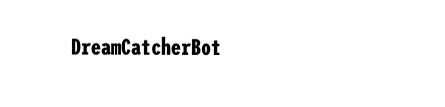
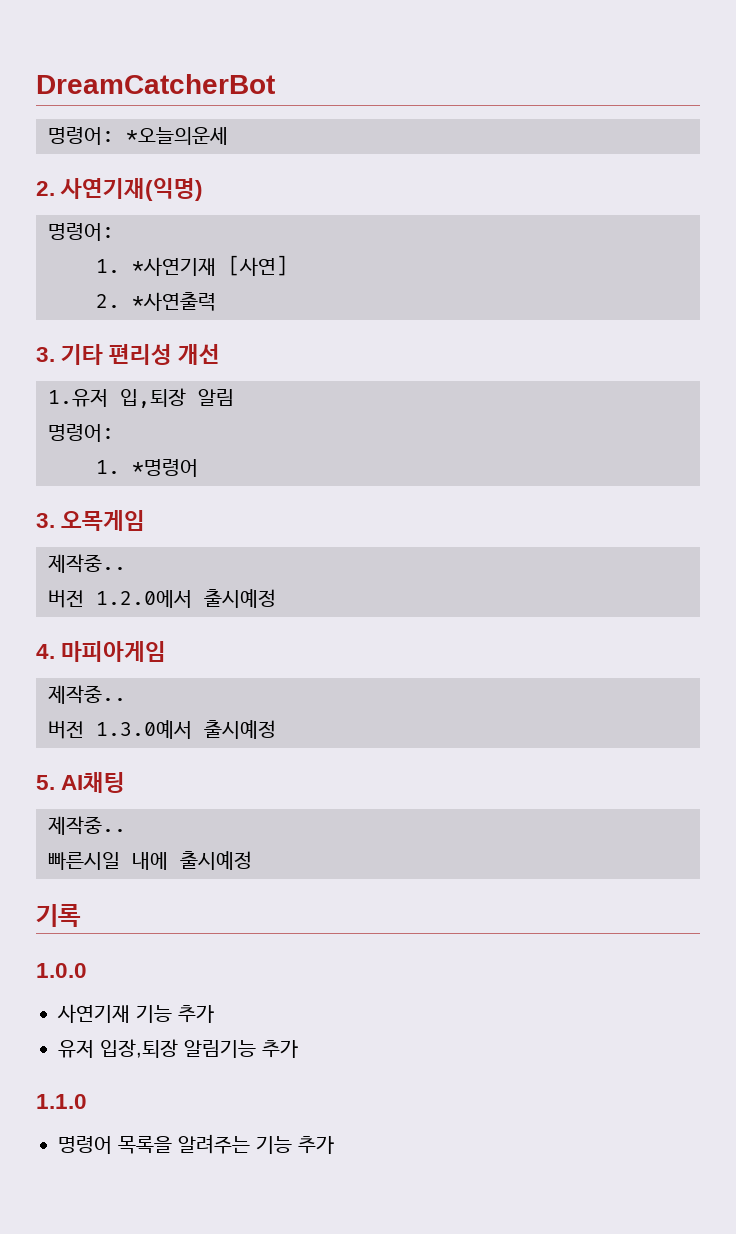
+ 명령어: *오늘의운세
+ 2. 사연기재(익명)
+ 명령어:
+ 1. *사연기재 [사연]
+ 2. *사연출력
+ 3. 기타 편리성 개선
+ 1.유저 입,퇴장 알림
+ 명령어:
+ 1. *명령어
+ 3. 오목게임
+ 제작중..
+ 버전 1.2.0에서 출시예정
+ 4. 마피아게임
+ 제작중..
+ 버전 1.3.0예서 출시예정
+ 5. AI채팅
+ 제작중..
+ 빠른시일 내에 출시예정
+ 기록
+ 1.0.0
+ 사연기재 기능 추가
+ 유저 입장,퇴장 알림기능 추가
+ 1.1.0
+ 명령어 목록을 알려주는 기능 추가

